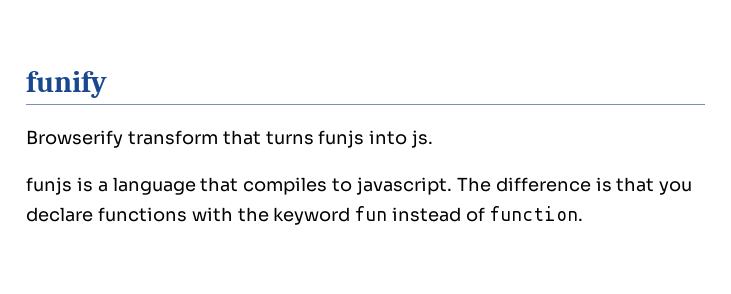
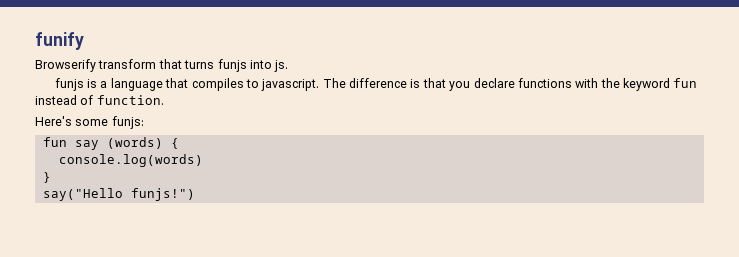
+ Here's some funjs:
+ fun say (words) {
+ console.log(words)
+ }
+ say("Hello funjs!")

